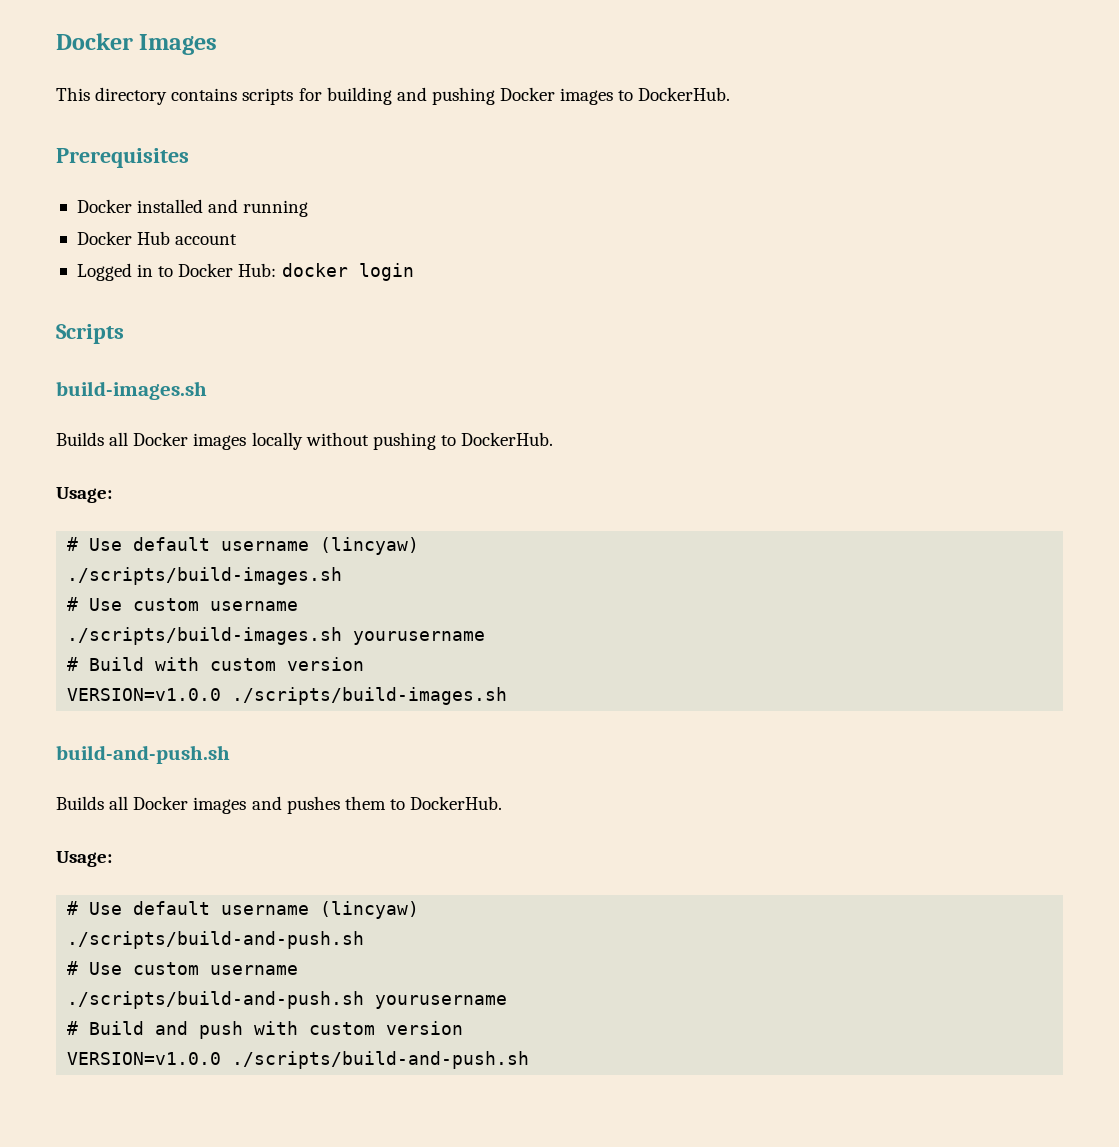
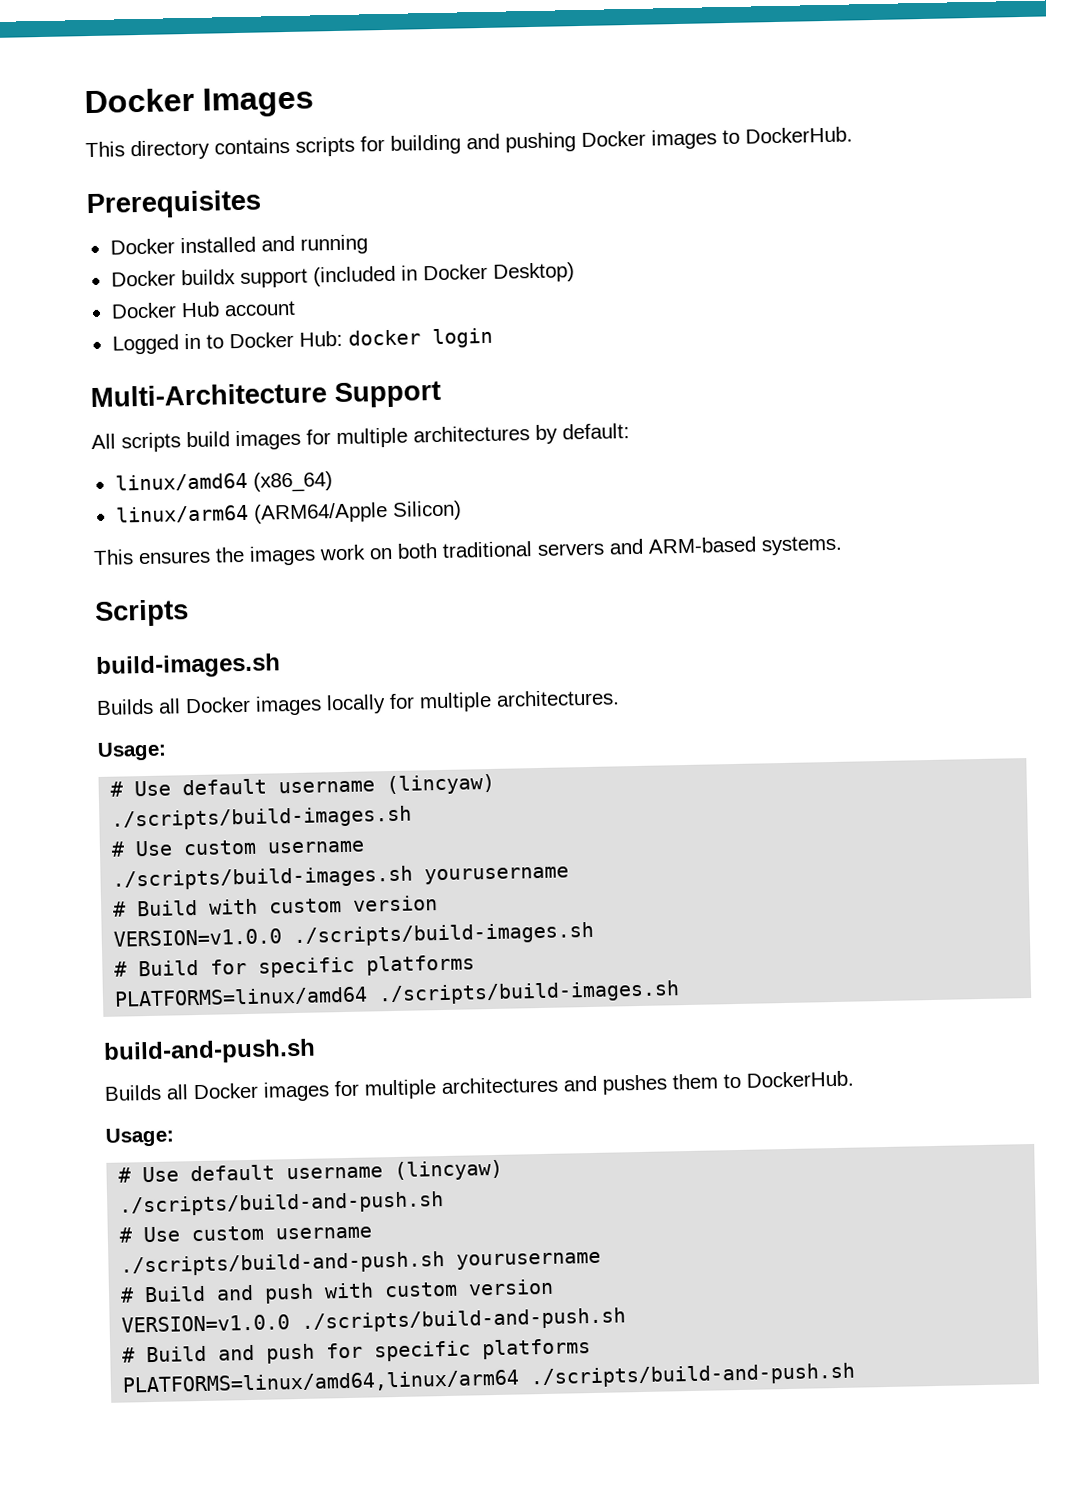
+ Docker buildx support (included in Docker Desktop)
+ Multi-Architecture Support
+ All scripts build images for multiple architectures by default:
+ linux/amd64 (x86_64)
+ linux/arm64 (ARM64/Apple Silicon)
+ This ensures the images work on both traditional servers and ARM-based systems.
- Builds all Docker images locally without pushing to DockerHub.
+ Builds all Docker images locally for multiple architectures.
+ # Build for specific platforms
+ PLATFORMS=linux/amd64 ./scripts/build-images.sh
- Builds all Docker images and pushes them to DockerHub.
+ Builds all Docker images for multiple architectures and pushes them to DockerHub.
+ # Build and push for specific platforms
+ PLATFORMS=linux/amd64,linux/arm64 ./scripts/build-and-push.sh

